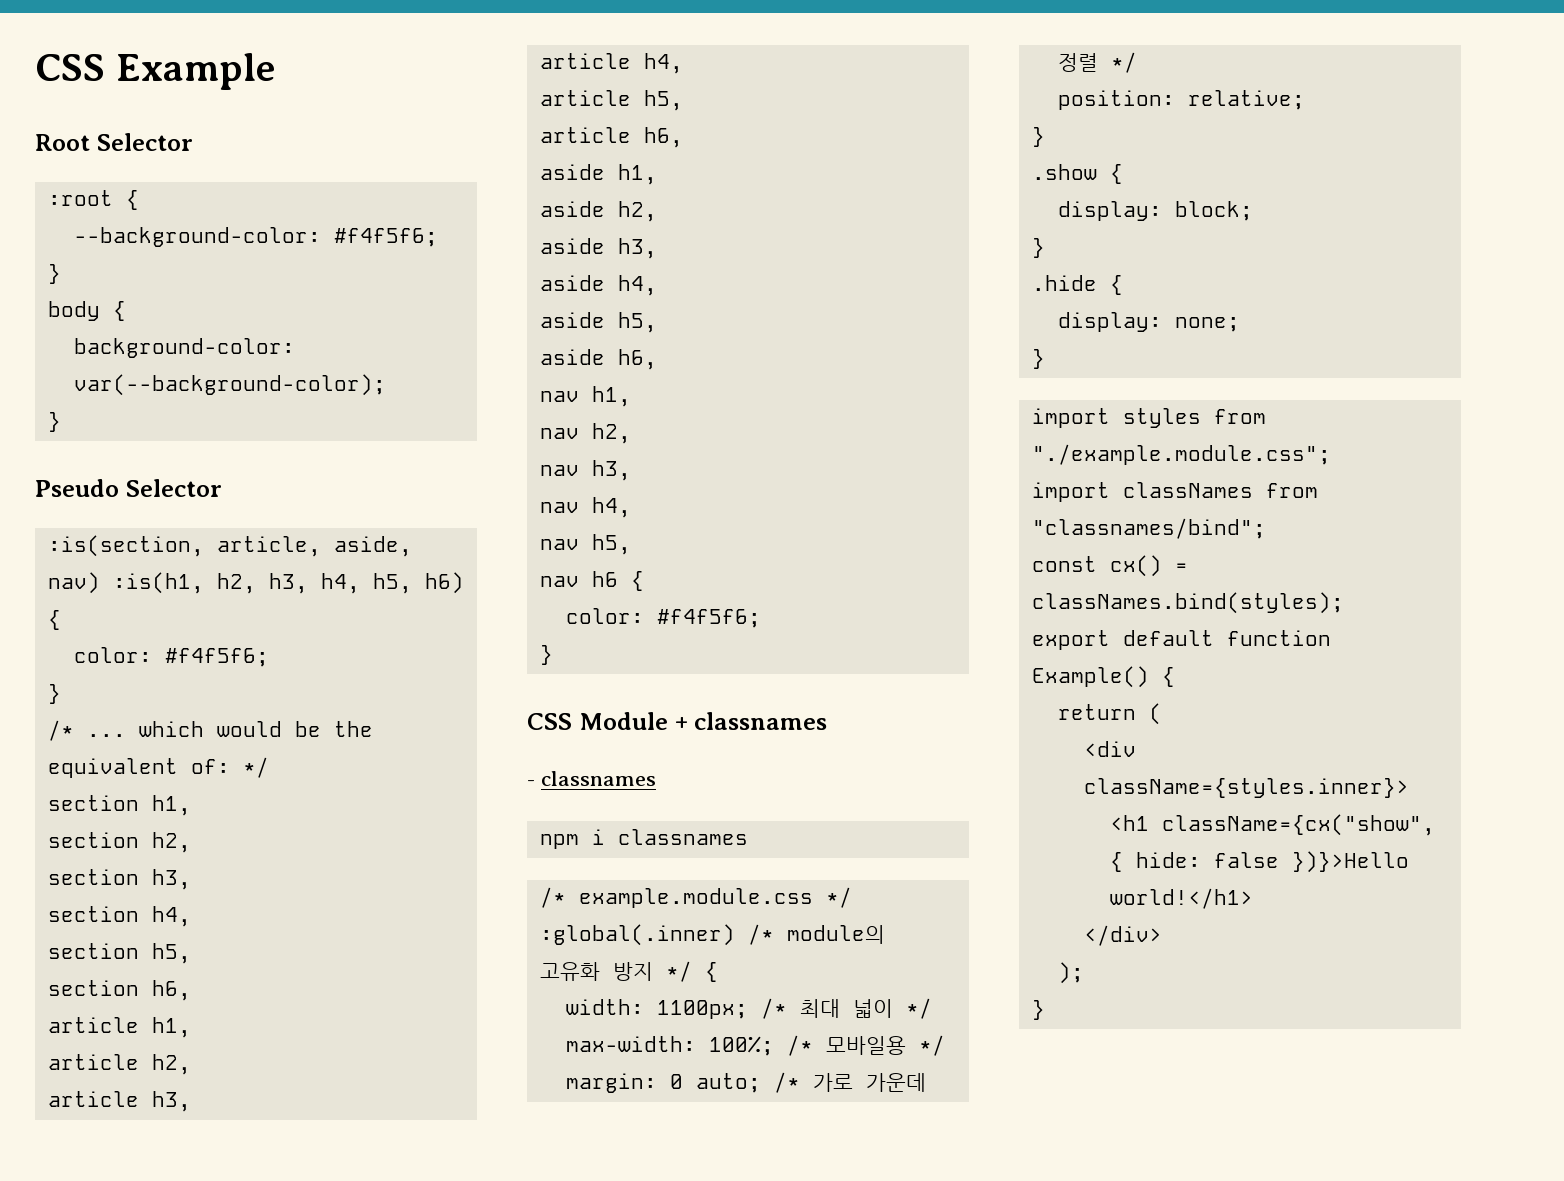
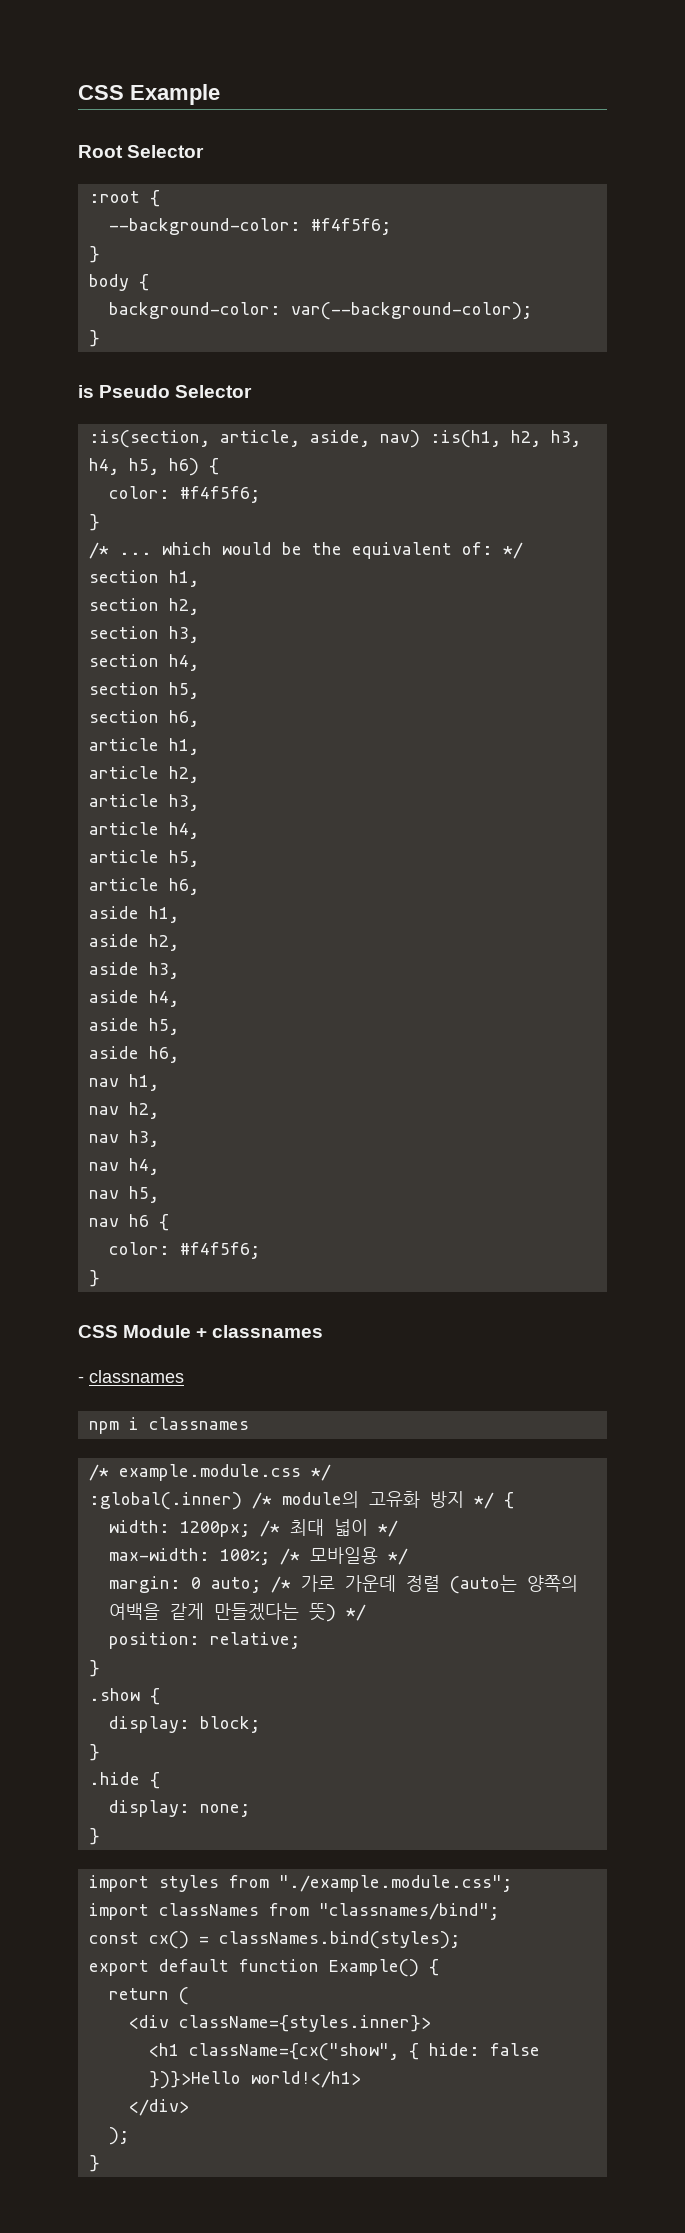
- Pseudo Selector
+ is Pseudo Selector
- width: 1100px; /* 최대 넓이 */
+ width: 1200px; /* 최대 넓이 */
- margin: 0 auto; /* 가로 가운데 정렬 */
+ margin: 0 auto; /* 가로 가운데 정렬 (auto는 양쪽의 여백을 같게 만들겠다는 뜻) */

